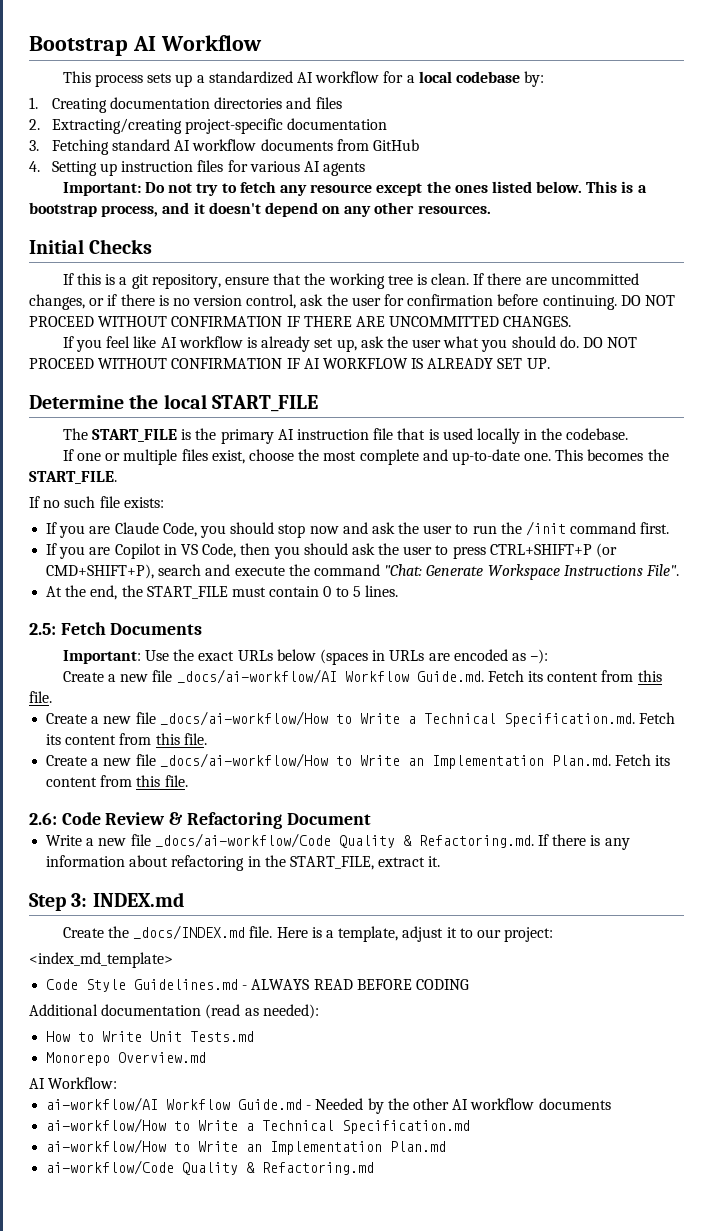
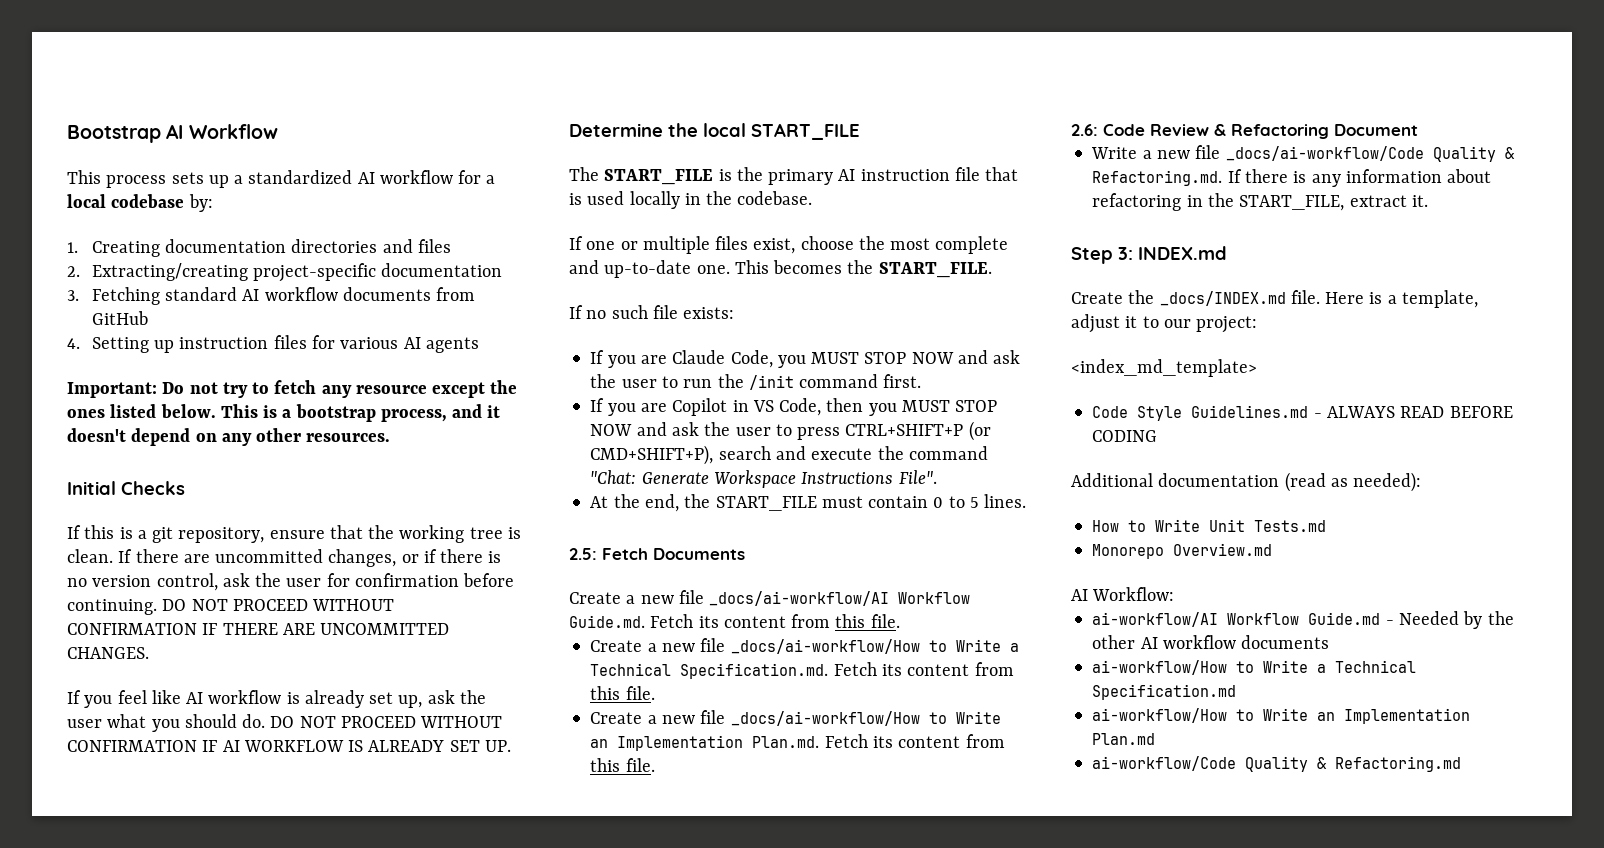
- If you are Claude Code, you should stop now and ask the user to run the /init command first.
+ If you are Claude Code, you MUST STOP NOW and ask the user to run the /init command first.
- If you are Copilot in VS Code, then you should ask the user to press CTRL+SHIFT+P (or CMD+SHIFT+P), search and execute the command "Chat: Generate Workspace Instructions File".
+ If you are Copilot in VS Code, then you MUST STOP NOW and ask the user to press CTRL+SHIFT+P (or CMD+SHIFT+P), search and execute the command "Chat: Generate Workspace Instructions File".
- Important: Use the exact URLs below (spaces in URLs are encoded as -):

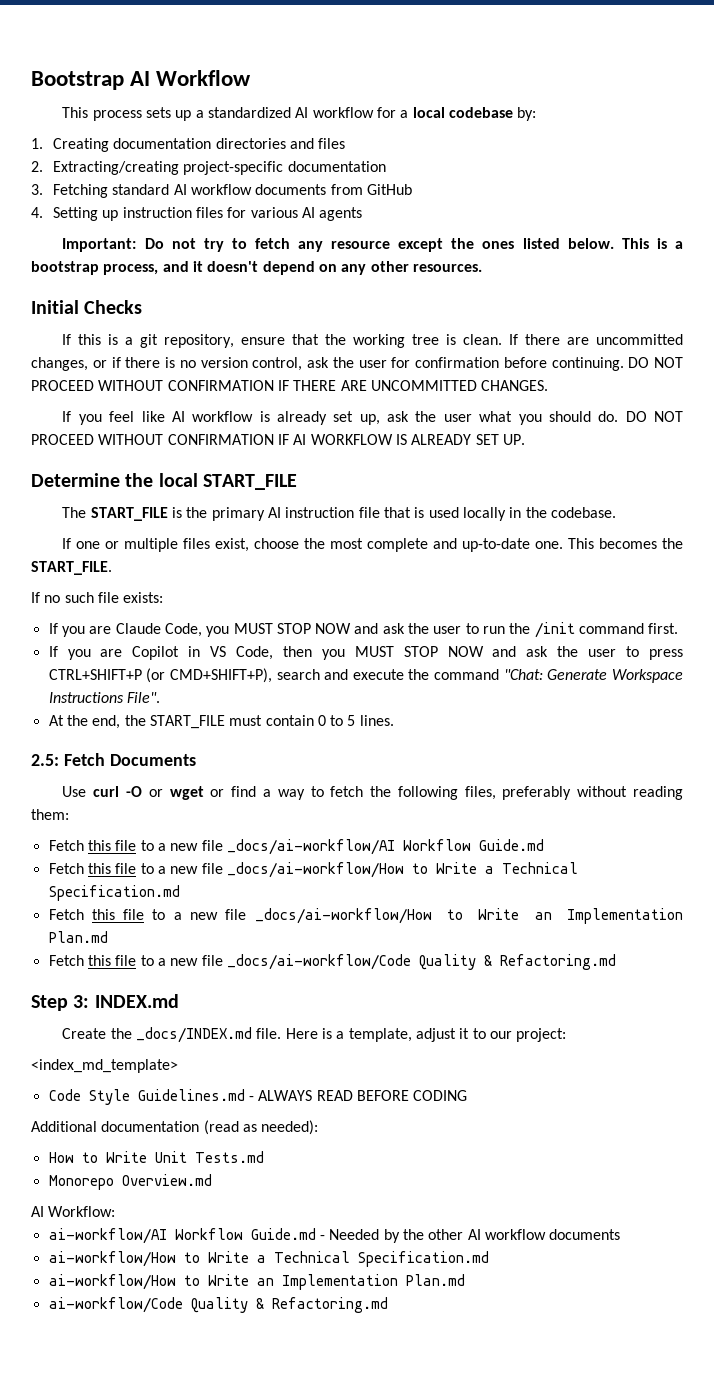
- Create a new file _docs/ai-workflow/AI Workflow Guide.md. Fetch its content from this file.
- Create a new file _docs/ai-workflow/How to Write a Technical Specification.md. Fetch its content from this file.
- Create a new file _docs/ai-workflow/How to Write an Implementation Plan.md. Fetch its content from this file.
- 2.6: Code Review & Refactoring Document
- Write a new file _docs/ai-workflow/Code Quality & Refactoring.md. If there is any information about refactoring in the START_FILE, extract it.
+ Use curl -O or wget or find a way to fetch the following files, preferably without reading them:
+ Fetch this file to a new file _docs/ai-workflow/AI Workflow Guide.md
+ Fetch this file to a new file _docs/ai-workflow/How to Write a Technical Specification.md
+ Fetch this file to a new file _docs/ai-workflow/How to Write an Implementation Plan.md
+ Fetch this file to a new file _docs/ai-workflow/Code Quality & Refactoring.md

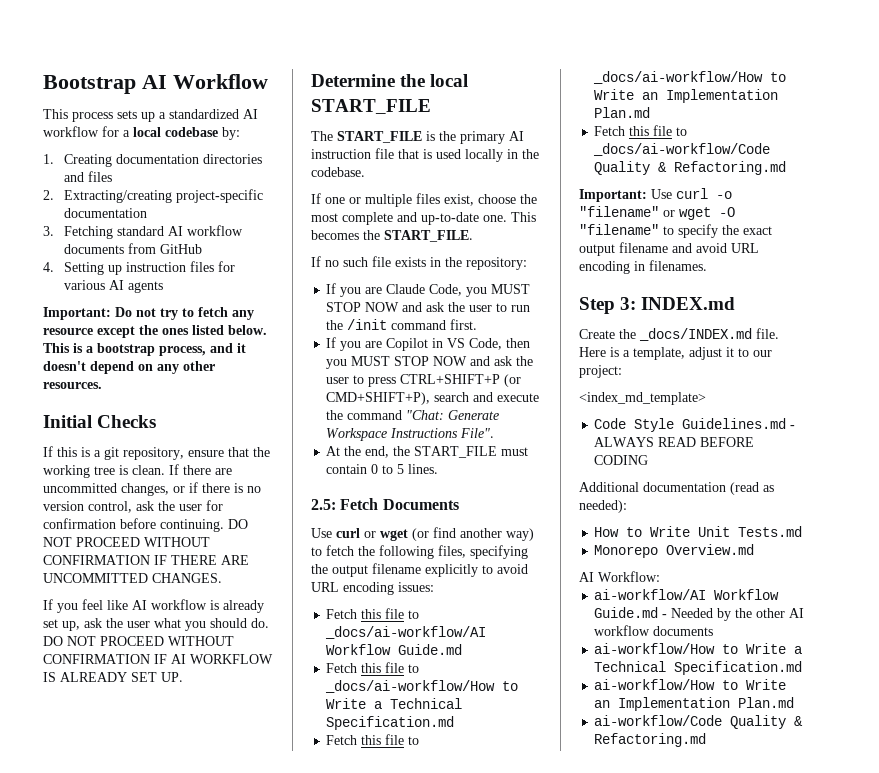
- If no such file exists:
+ If no such file exists in the repository:
- Use curl -O or wget or find a way to fetch the following files, preferably without reading them:
- Fetch this file to a new file _docs/ai-workflow/AI Workflow Guide.md
+ Use curl or wget (or find another way) to fetch the following files, specifying the output filename explicitly to avoid URL encoding issues:
+ Fetch this file to _docs/ai-workflow/AI Workflow Guide.md
- Fetch this file to a new file _docs/ai-workflow/How to Write a Technical Specification.md
+ Fetch this file to _docs/ai-workflow/How to Write a Technical Specification.md
- Fetch this file to a new file _docs/ai-workflow/How to Write an Implementation Plan.md
+ Fetch this file to _docs/ai-workflow/How to Write an Implementation Plan.md
- Fetch this file to a new file _docs/ai-workflow/Code Quality & Refactoring.md
+ Fetch this file to _docs/ai-workflow/Code Quality & Refactoring.md
+ Important: Use curl -o "filename" or wget -O "filename" to specify the exact output filename and avoid URL encoding in filenames.

